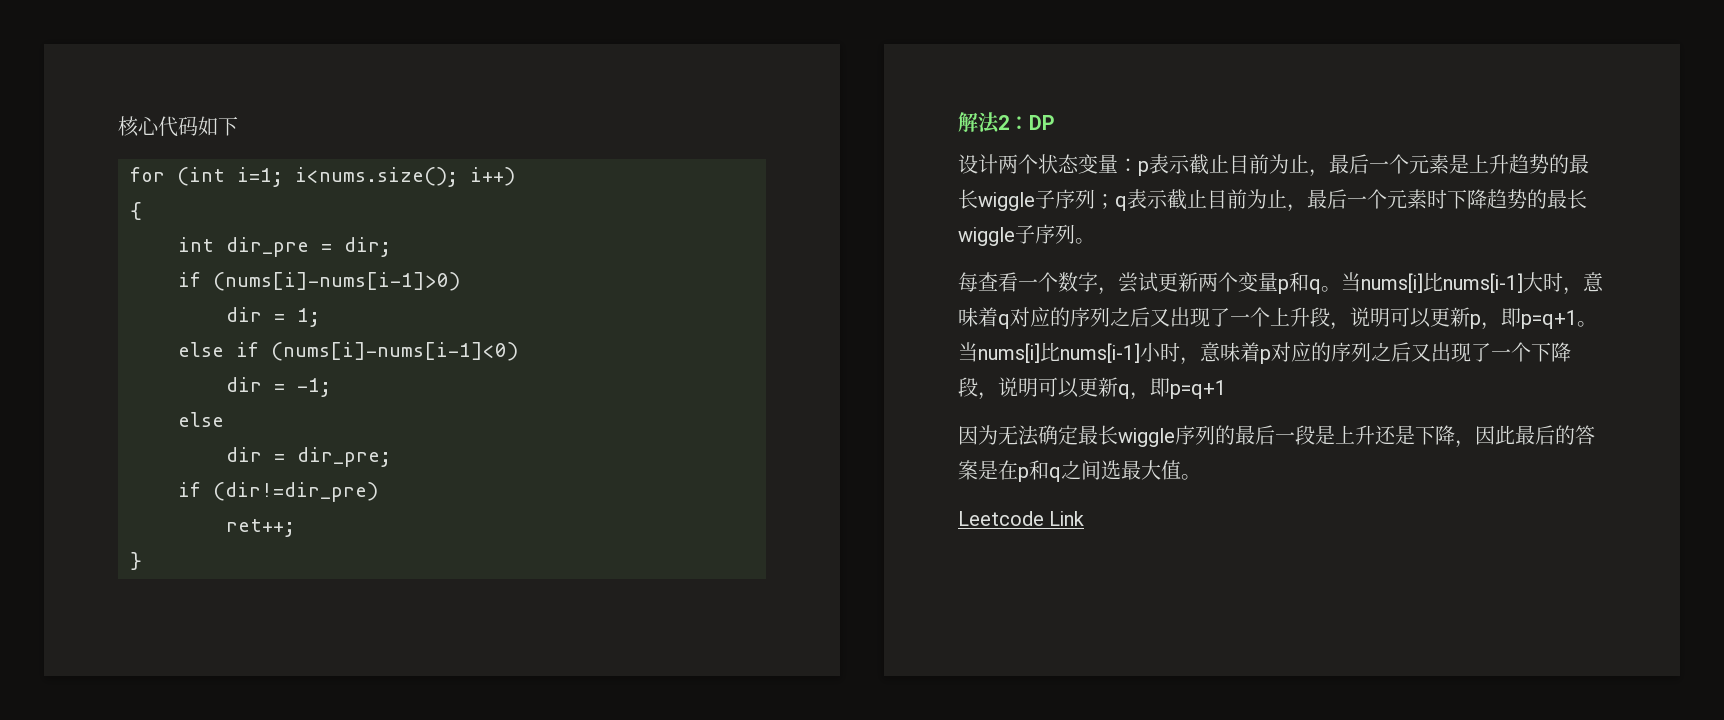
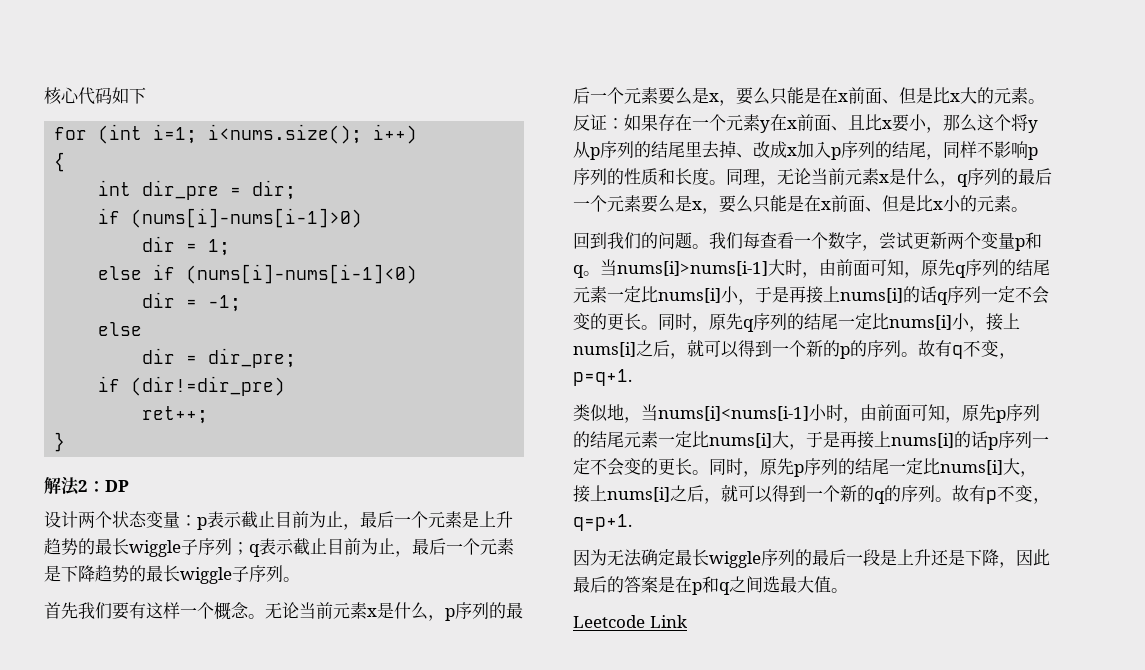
- 设计两个状态变量：p表示截止目前为止，最后一个元素是上升趋势的最长wiggle子序列；q表示截止目前为止，最后一个元素时下降趋势的最长wiggle子序列。
+ 设计两个状态变量：p表示截止目前为止，最后一个元素是上升趋势的最长wiggle子序列；q表示截止目前为止，最后一个元素是下降趋势的最长wiggle子序列。
- 每查看一个数字，尝试更新两个变量p和q。
+ 首先我们要有这样一个概念。无论当前元素x是什么，p序列的最后一个元素要么是x，要么只能是在x前面、但是比x大的元素。反证：如果存在一个元素y在x前面、且比x要小，那么这个将y从p序列的结尾里去掉、改成x加入p序列的结尾，同样不影响p序列的性质和长度。同理，无论当前元素x是什么，q序列的最后一个元素要么是x，要么只能是在x前面、但是比x小的元素。
+ 回到我们的问题。我们每查看一个数字，尝试更新两个变量p和q。
- 当nums[i]比nums[i-1]大时，意味着q对应的序列之后又出现了一个上升段，说明可以更新p，即p=q+1。当nums[i]比nums[i-1]小时，意味着p对应的序列之后又出现了一个下降段，说明可以更新q，即p=q+1
+ 当nums[i]>nums[i-1]大时，由前面可知，原先q序列的结尾元素一定比nums[i]小，于是再接上nums[i]的话q序列一定不会变的更长。同时，原先q序列的结尾一定比nums[i]小，接上nums[i]之后，就可以得到一个新的p的序列。故有q不变，p=q+1.
+ 类似地，当nums[i]<nums[i-1]小时，由前面可知，原先p序列的结尾元素一定比nums[i]大，于是再接上nums[i]的话p序列一定不会变的更长。同时，原先p序列的结尾一定比nums[i]大，接上nums[i]之后，就可以得到一个新的q的序列。故有p不变，q=p+1.

